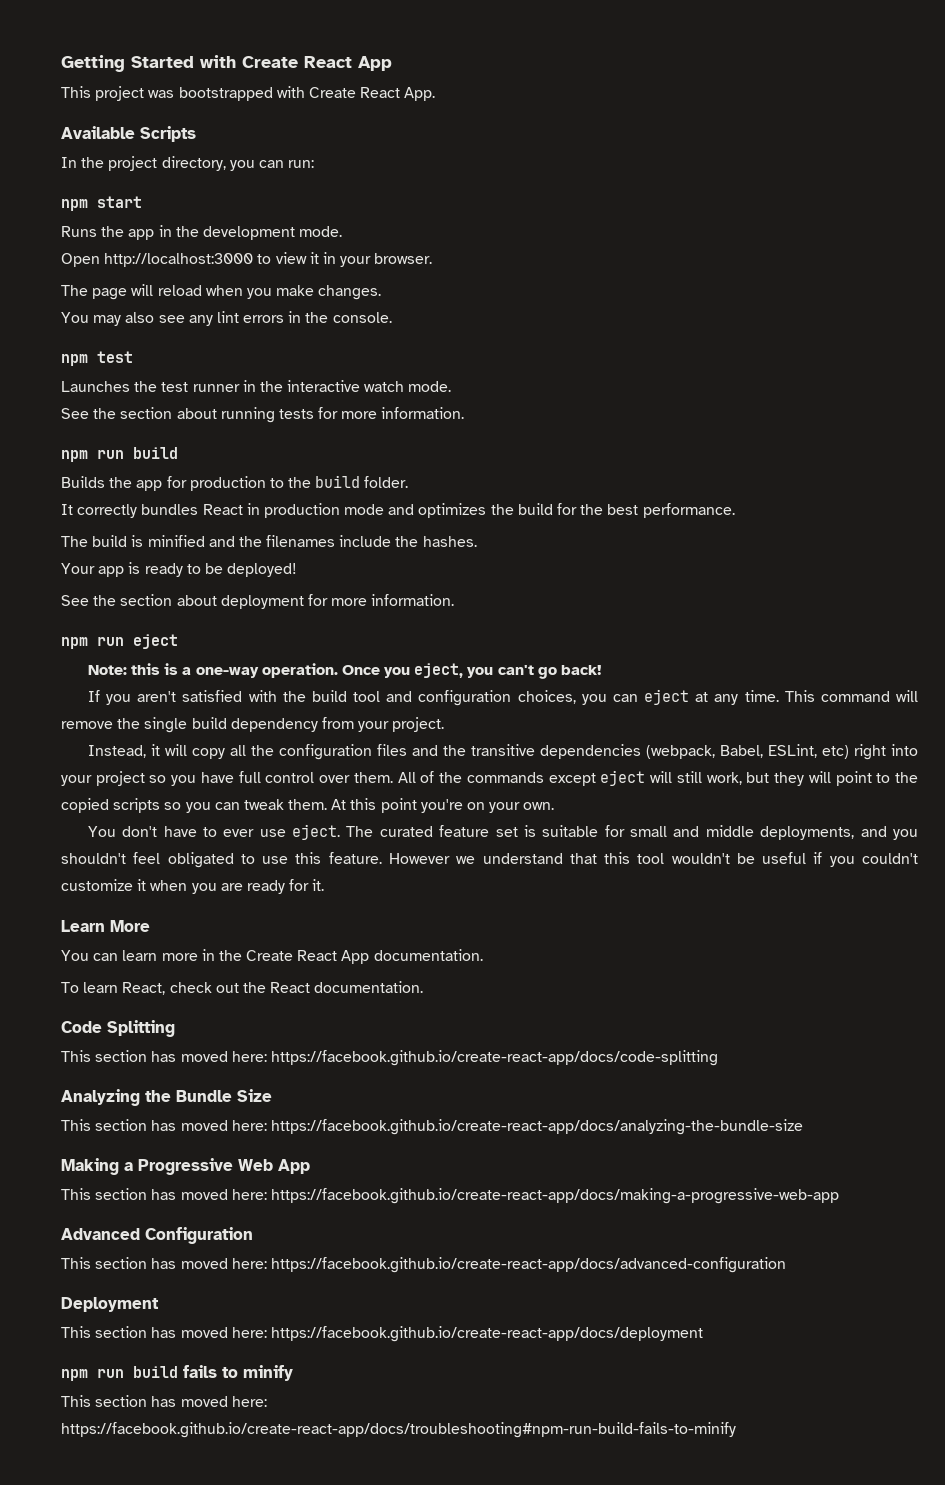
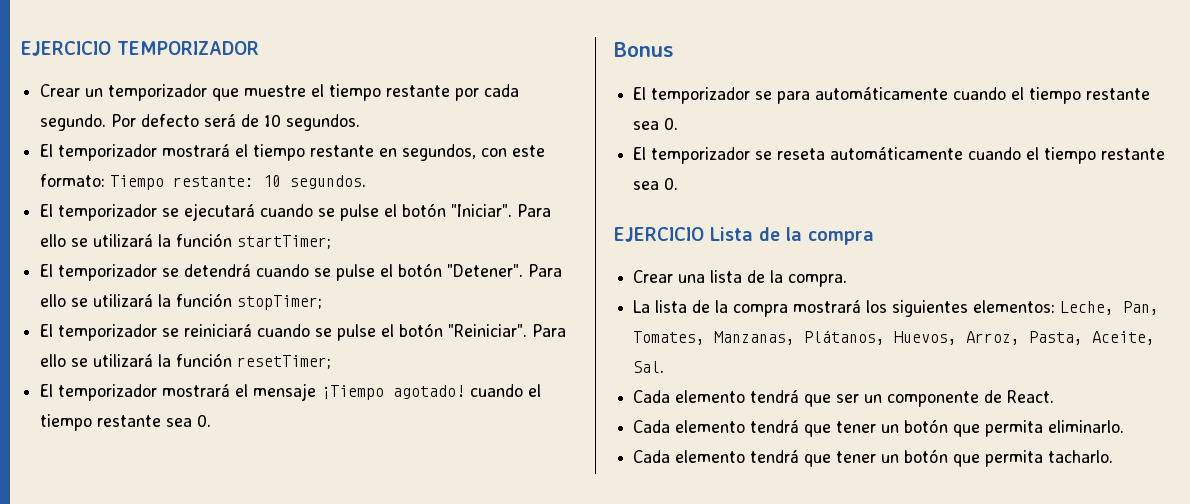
- Getting Started with Create React App
- This project was bootstrapped with Create React App.
- Available Scripts
- In the project directory, you can run:
- npm start
- Runs the app in the development mode.
- Open http://localhost:3000 to view it in your browser.
- The page will reload when you make changes.
- You may also see any lint errors in the console.
- npm test
- Launches the test runner in the interactive watch mode.
- See the section about running tests for more information.
- npm run build
- Builds the app for production to the build folder.
- It correctly bundles React in production mode and optimizes the build for the best performance.
- The build is minified and the filenames include the hashes.
- Your app is ready to be deployed!
- See the section about deployment for more information.
- npm run eject
- Note: this is a one-way operation. Once you eject, you can't go back!
- If you aren't satisfied with the build tool and configuration choices, you can eject at any time. This command will remove the single build dependency from your project.
- Instead, it will copy all the configuration files and the transitive dependencies (webpack, Babel, ESLint, etc) right into your project so you have full control over them. All of the commands except eject will still work, but they will point to the copied scripts so you can tweak them. At this point you're on your own.
- You don't have to ever use eject. The curated feature set is suitable for small and middle deployments, and you shouldn't feel obligated to use this feature. However we understand that this tool wouldn't be useful if you couldn't customize it when you are ready for it.
- Learn More
- You can learn more in the Create React App documentation.
- To learn React, check out the React documentation.
- Code Splitting
- This section has moved here: https://facebook.github.io/create-react-app/docs/code-splitting
- Analyzing the Bundle Size
- This section has moved here: https://facebook.github.io/create-react-app/docs/analyzing-the-bundle-size
- Making a Progressive Web App
- This section has moved here: https://facebook.github.io/create-react-app/docs/making-a-progressive-web-app
- Advanced Configuration
- This section has moved here: https://facebook.github.io/create-react-app/docs/advanced-configuration
- Deployment
- This section has moved here: https://facebook.github.io/create-react-app/docs/deployment
- npm run build fails to minify
- This section has moved here: https://facebook.github.io/create-react-app/docs/troubleshooting#npm-run-build-fails-to-minify
+ EJERCICIO TEMPORIZADOR
+ Crear un temporizador que muestre el tiempo restante por cada segundo. Por defecto será de 10 segundos.
+ El temporizador mostrará el tiempo restante en segundos, con este formato: Tiempo restante: 10 segundos.
+ El temporizador se ejecutará cuando se pulse el botón "Iniciar". Para ello se utilizará la función startTimer;
+ El temporizador se detendrá cuando se pulse el botón "Detener". Para ello se utilizará la función stopTimer;
+ El temporizador se reiniciará cuando se pulse el botón "Reiniciar". Para ello se utilizará la función resetTimer;
+ El temporizador mostrará el mensaje ¡Tiempo agotado! cuando el tiempo restante sea 0.
+ Bonus
+ El temporizador se para automáticamente cuando el tiempo restante sea 0.
+ El temporizador se reseta automáticamente cuando el tiempo restante sea 0.
+ EJERCICIO Lista de la compra
+ Crear una lista de la compra.
+ La lista de la compra mostrará los siguientes elementos: Leche, Pan, Tomates, Manzanas, Plátanos, Huevos, Arroz, Pasta, Aceite, Sal.
+ Cada elemento tendrá que ser un componente de React.
+ Cada elemento tendrá que tener un botón que permita eliminarlo.
+ Cada elemento tendrá que tener un botón que permita tacharlo.

